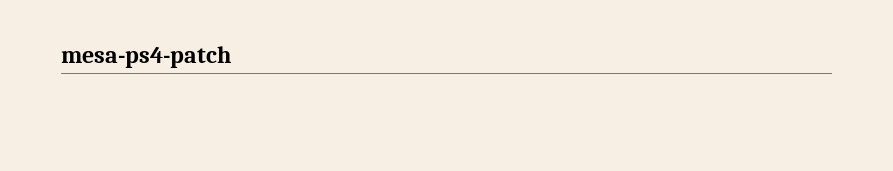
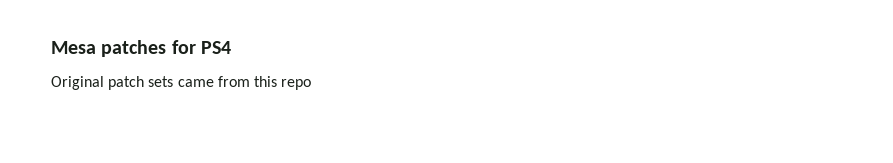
- mesa-ps4-patch
+ Mesa patches for PS4
+ Original patch sets came from this repo

